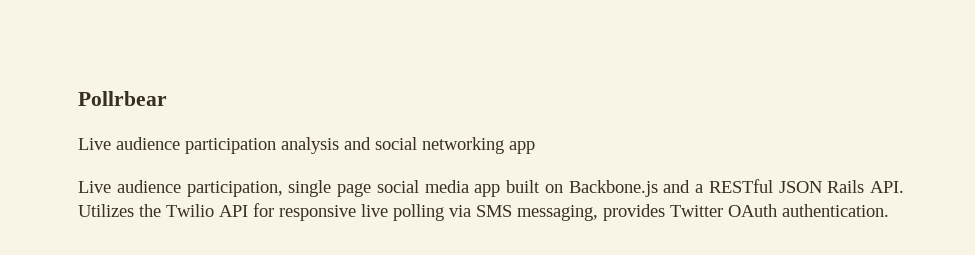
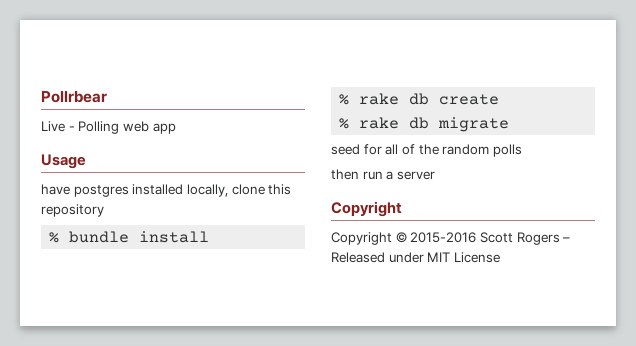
- Live audience participation analysis and social networking app
- Live audience participation, single page social media app built on Backbone.js and a RESTful JSON Rails API. Utilizes the Twilio API for responsive live polling via SMS messaging, provides Twitter OAuth authentication.
+ Live - Polling web app
+ Usage
+ have postgres installed locally, clone this repository
+ % bundle install
+ % rake db create
+ % rake db migrate
+ seed for all of the random polls
+ then run a server
+ Copyright
+ Copyright © 2015-2016 Scott Rogers – Released under MIT License

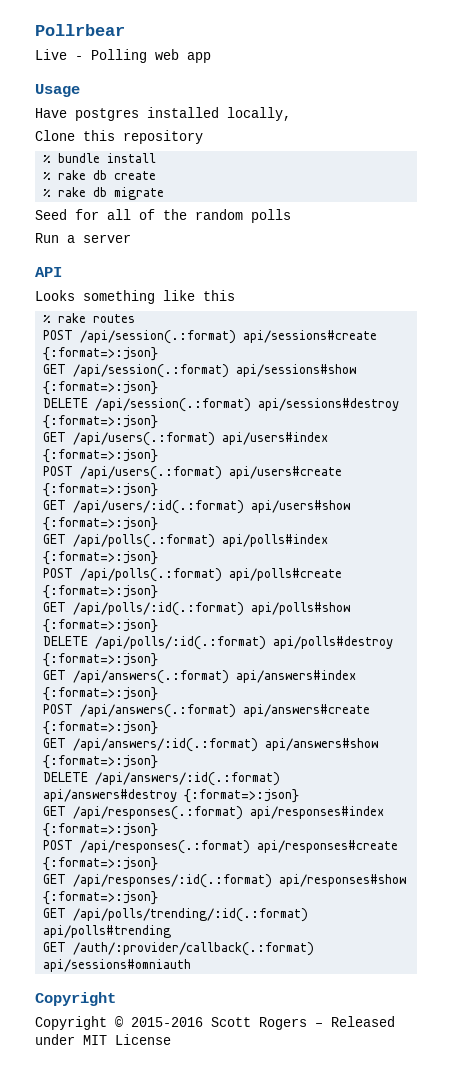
- have postgres installed locally, clone this repository
+ Have postgres installed locally,
+ Clone this repository
- seed for all of the random polls
+ Seed for all of the random polls
- then run a server
+ Run a server
+ API
+ Looks something like this
+ % rake routes
+ POST /api/session(.:format) api/sessions#create {:format=>:json}
+ GET /api/session(.:format) api/sessions#show {:format=>:json}
+ DELETE /api/session(.:format) api/sessions#destroy {:format=>:json}
+ GET /api/users(.:format) api/users#index {:format=>:json}
+ POST /api/users(.:format) api/users#create {:format=>:json}
+ GET /api/users/:id(.:format) api/users#show {:format=>:json}
+ GET /api/polls(.:format) api/polls#index {:format=>:json}
+ POST /api/polls(.:format) api/polls#create {:format=>:json}
+ GET /api/polls/:id(.:format) api/polls#show {:format=>:json}
+ DELETE /api/polls/:id(.:format) api/polls#destroy {:format=>:json}
+ GET /api/answers(.:format) api/answers#index {:format=>:json}
+ POST /api/answers(.:format) api/answers#create {:format=>:json}
+ GET /api/answers/:id(.:format) api/answers#show {:format=>:json}
+ DELETE /api/answers/:id(.:format) api/answers#destroy {:format=>:json}
+ GET /api/responses(.:format) api/responses#index {:format=>:json}
+ POST /api/responses(.:format) api/responses#create {:format=>:json}
+ GET /api/responses/:id(.:format) api/responses#show {:format=>:json}
+ GET /api/polls/trending/:id(.:format) api/polls#trending
+ GET /auth/:provider/callback(.:format) api/sessions#omniauth

